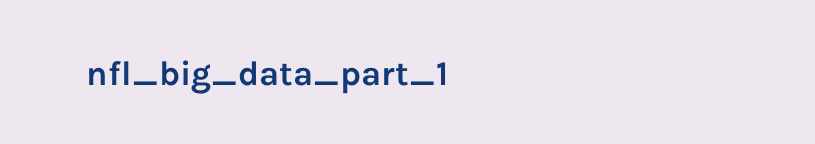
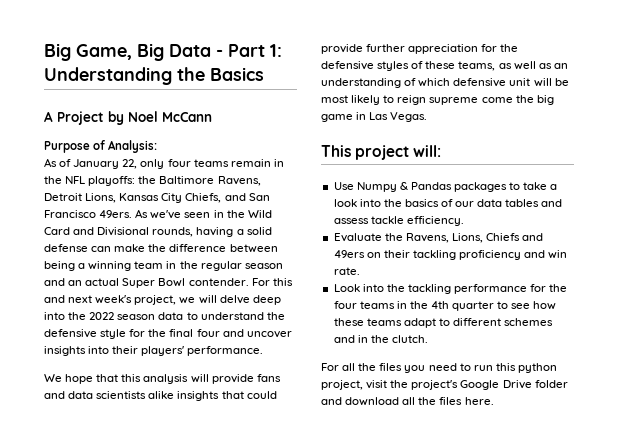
- nfl_big_data_part_1
+ Big Game, Big Data - Part 1: Understanding the Basics
+ A Project by Noel McCann
+ Purpose of Analysis:
+ As of January 22, only four teams remain in the NFL playoffs: the Baltimore Ravens, Detroit Lions, Kansas City Chiefs, and San Francisco 49ers. As we've seen in the Wild Card and Divisional rounds, having a solid defense can make the difference between being a winning team in the regular season and an actual Super Bowl contender. For this and next week's project, we will delve deep into the 2022 season data to understand the defensive style for the final four and uncover insights into their players' performance.
+ We hope that this analysis will provide fans and data scientists alike insights that could provide further appreciation for the defensive styles of these teams, as well as an understanding of which defensive unit will be most likely to reign supreme come the big game in Las Vegas.
+ This project will:
+ Use Numpy & Pandas packages to take a look into the basics of our data tables and assess tackle efficiency.
+ Evaluate the Ravens, Lions, Chiefs and 49ers on their tackling proficiency and win rate.
+ Look into the tackling performance for the four teams in the 4th quarter to see how these teams adapt to different schemes and in the clutch.
+ For all the files you need to run this python project, visit the project's Google Drive folder and download all the files here.

